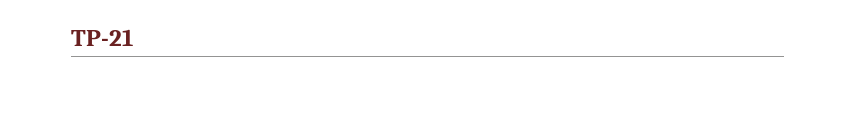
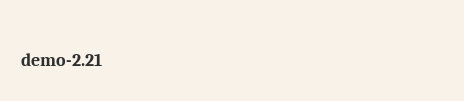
- TP-21
+ demo-2.21

